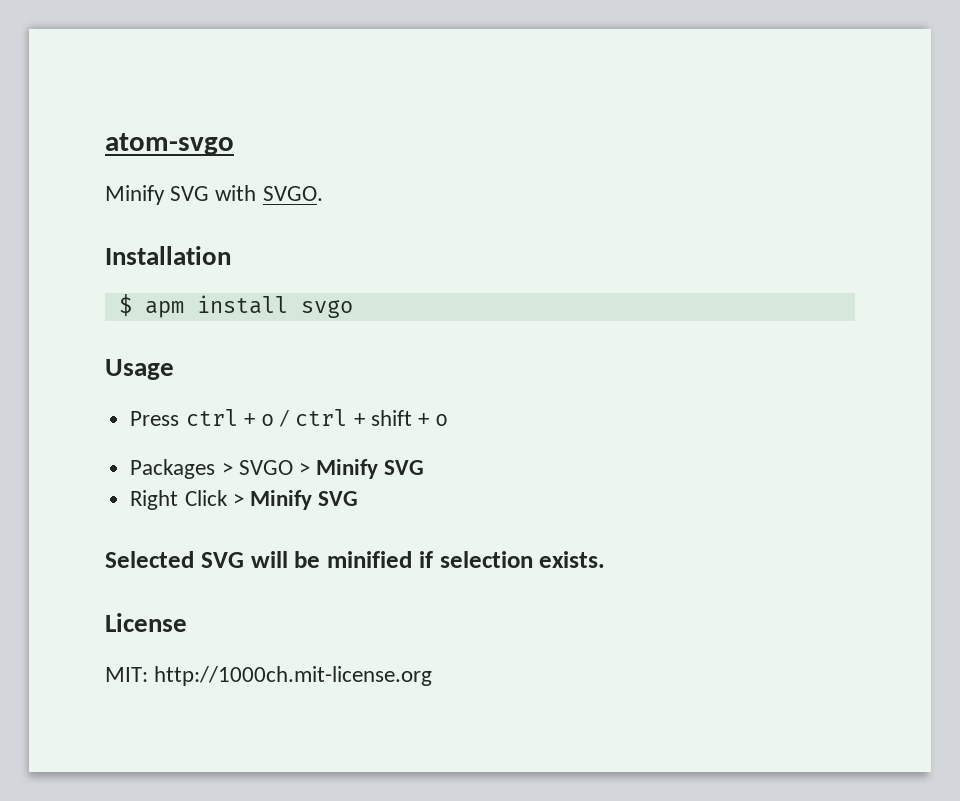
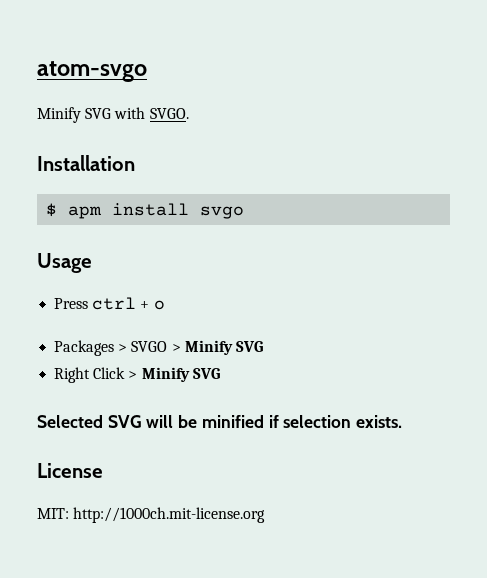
- Press ctrl + o / ctrl + shift + o
+ Press ctrl + o

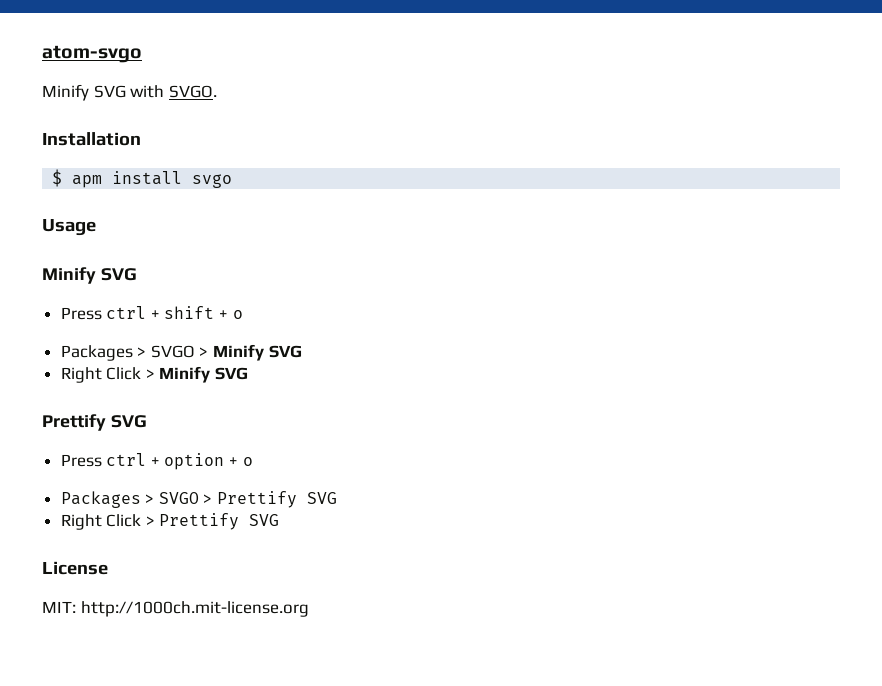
  Usage
- Press ctrl + o
+ Minify SVG
+ Press ctrl + shift + o
  Right Click > Minify SVG
- Selected SVG will be minified if selection exists.
+ Prettify SVG
+ Press ctrl + option + o
+ Packages > SVGO > Prettify SVG
+ Right Click > Prettify SVG

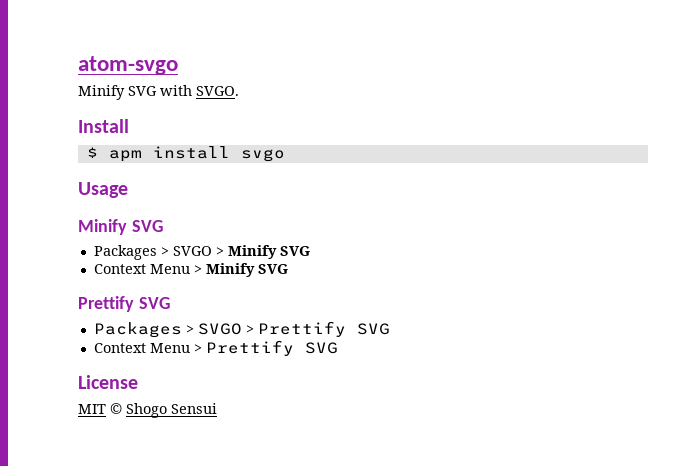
- Installation
+ Install
- Press ctrl + shift + o
- Right Click > Minify SVG
+ Context Menu > Minify SVG
- Press ctrl + option + o
- Right Click > Prettify SVG
+ Context Menu > Prettify SVG
- MIT: http://1000ch.mit-license.org
+ MIT © Shogo Sensui

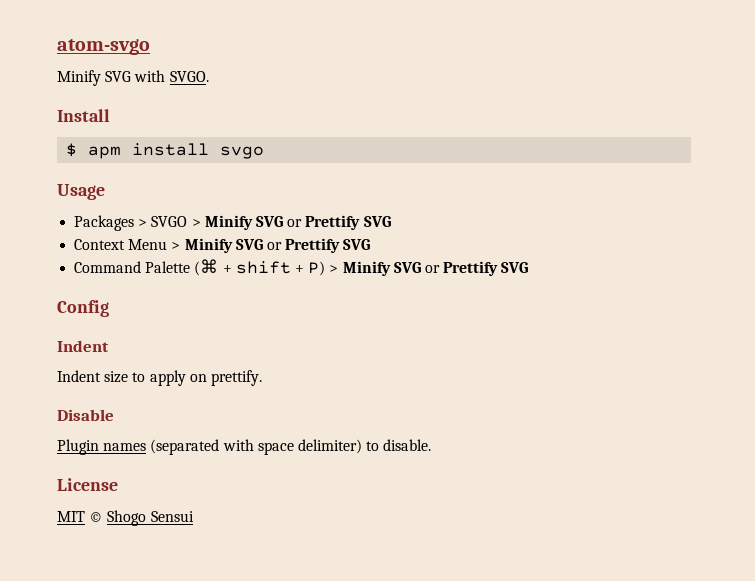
  Usage
- Minify SVG
- Packages > SVGO > Minify SVG
+ Packages > SVGO > Minify SVG or Prettify SVG
- Context Menu > Minify SVG
- Prettify SVG
- Packages > SVGO > Prettify SVG
- Context Menu > Prettify SVG
+ Context Menu > Minify SVG or Prettify SVG
+ Command Palette (⌘ + shift + P) > Minify SVG or Prettify SVG
+ Config
+ Indent
+ Indent size to apply on prettify.
+ Disable
+ Plugin names (separated with space delimiter) to disable.

